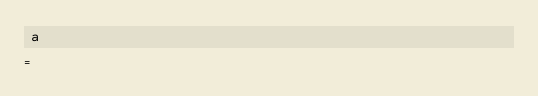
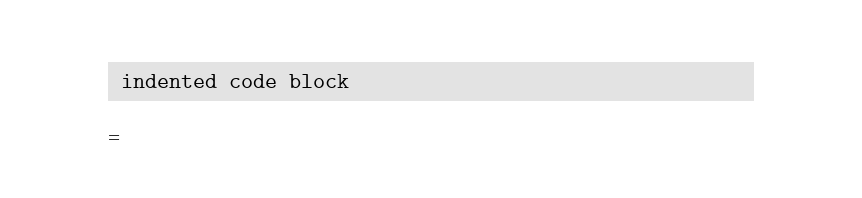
- a
+ indented code block

